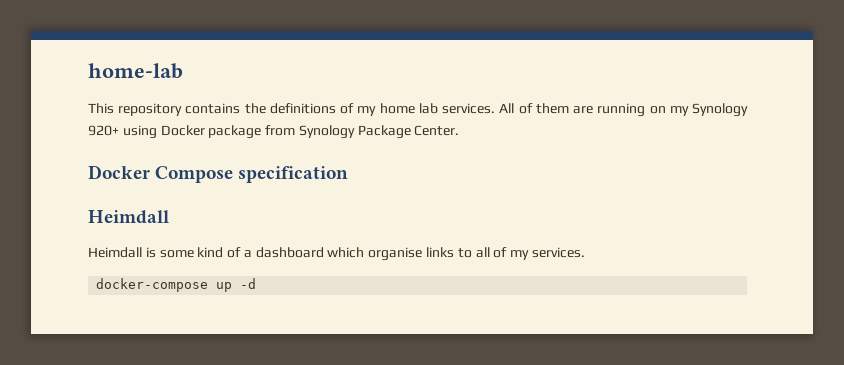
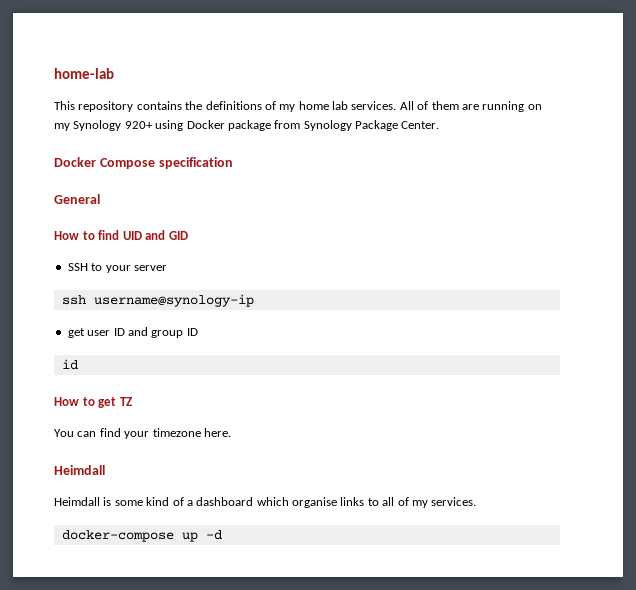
+ General
+ How to find UID and GID
+ SSH to your server
+ ssh username@synology-ip
+ get user ID and group ID
+ id
+ How to get TZ
+ You can find your timezone here.

